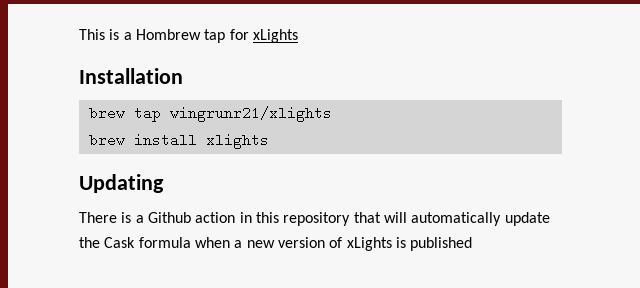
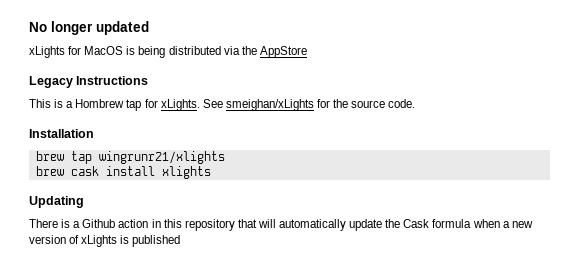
+ No longer updated
+ xLights for MacOS is being distributed via the AppStore
+ Legacy Instructions
- This is a Hombrew tap for xLights
+ This is a Hombrew tap for xLights. See smeighan/xLights for the source code.
- brew install xlights
+ brew cask install xlights

